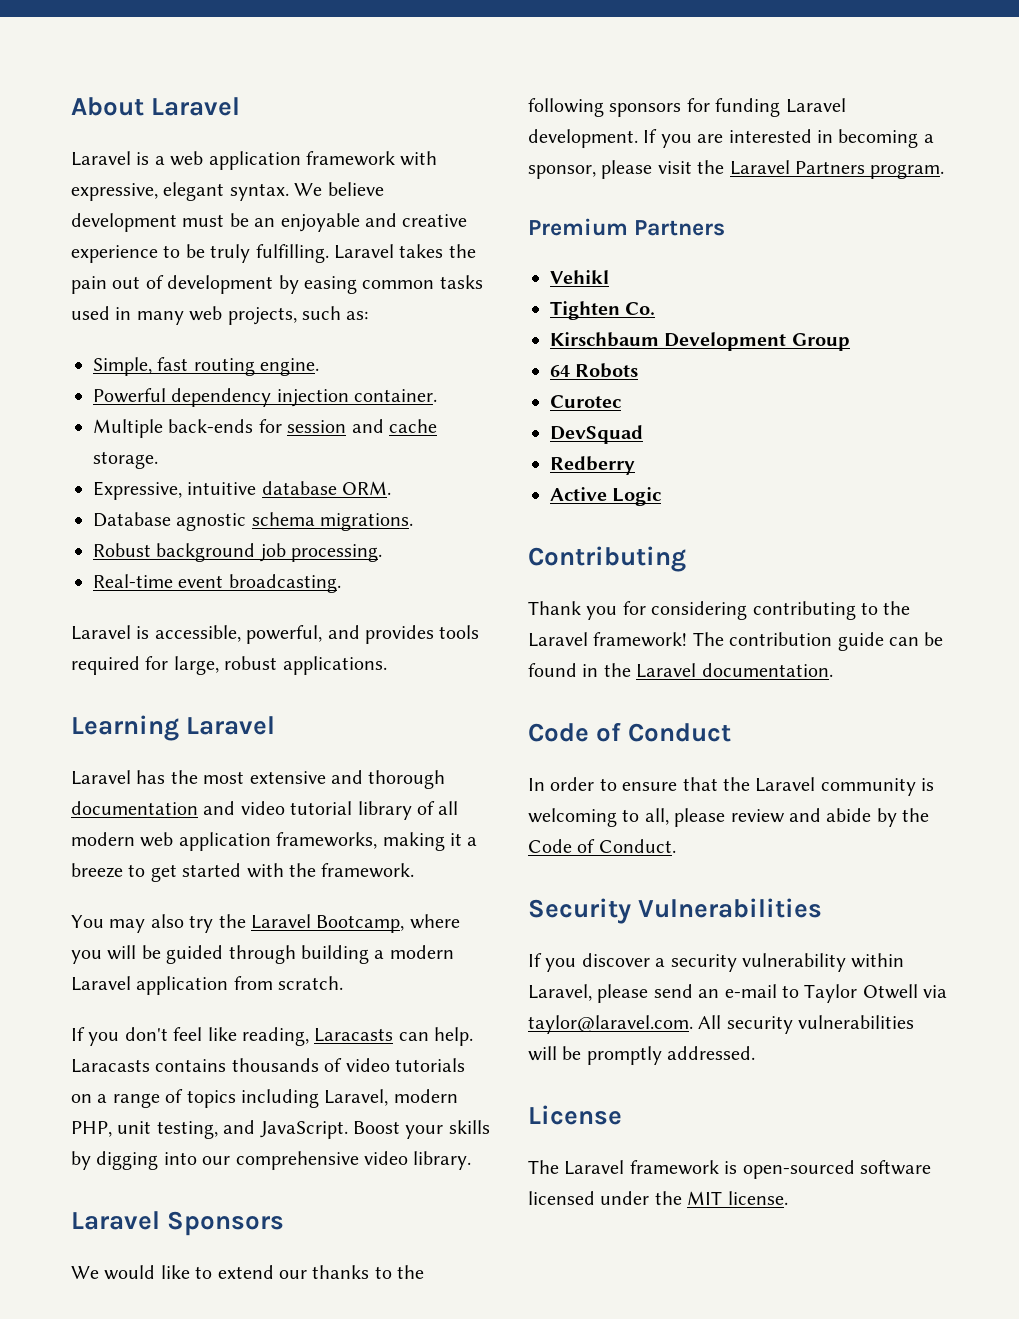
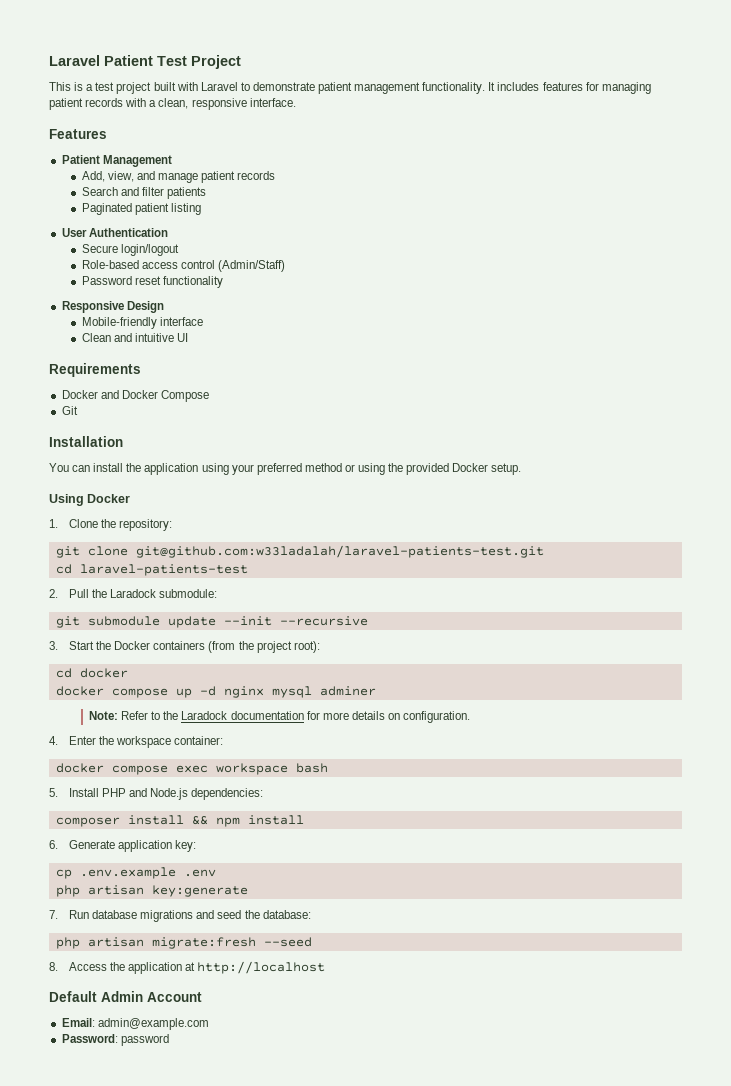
- About Laravel
- Laravel is a web application framework with expressive, elegant syntax. We believe development must be an enjoyable and creative experience to be truly fulfilling. Laravel takes the pain out of development by easing common tasks used in many web projects, such as:
- Simple, fast routing engine.
- Powerful dependency injection container.
- Multiple back-ends for session and cache storage.
- Expressive, intuitive database ORM.
- Database agnostic schema migrations.
- Robust background job processing.
- Real-time event broadcasting.
- Laravel is accessible, powerful, and provides tools required for large, robust applications.
- Learning Laravel
- Laravel has the most extensive and thorough documentation and video tutorial library of all modern web application frameworks, making it a breeze to get started with the framework.
- You may also try the Laravel Bootcamp, where you will be guided through building a modern Laravel application from scratch.
- If you don't feel like reading, Laracasts can help. Laracasts contains thousands of video tutorials on a range of topics including Laravel, modern PHP, unit testing, and JavaScript. Boost your skills by digging into our comprehensive video library.
- Laravel Sponsors
- We would like to extend our thanks to the following sponsors for funding Laravel development. If you are interested in becoming a sponsor, please visit the Laravel Partners program.
- Premium Partners
- Vehikl
- Tighten Co.
- Kirschbaum Development Group
- 64 Robots
- Curotec
- DevSquad
- Redberry
- Active Logic
- Contributing
- Thank you for considering contributing to the Laravel framework! The contribution guide can be found in the Laravel documentation.
- Code of Conduct
- In order to ensure that the Laravel community is welcoming to all, please review and abide by the Code of Conduct.
- Security Vulnerabilities
- If you discover a security vulnerability within Laravel, please send an e-mail to Taylor Otwell via taylor@laravel.com. All security vulnerabilities will be promptly addressed.
- License
- The Laravel framework is open-sourced software licensed under the MIT license.
+ Laravel Patient Test Project
+ This is a test project built with Laravel to demonstrate patient management functionality. It includes features for managing patient records with a clean, responsive interface.
+ Features
+ Patient Management
+ Add, view, and manage patient records
+ Search and filter patients
+ Paginated patient listing
+ User Authentication
+ Secure login/logout
+ Role-based access control (Admin/Staff)
+ Password reset functionality
+ Responsive Design
+ Mobile-friendly interface
+ Clean and intuitive UI
+ Requirements
+ Docker and Docker Compose
+ Git
+ Installation
+ You can install the application using your preferred method or using the provided Docker setup.
+ Using Docker
+ 1. Clone the repository:
+ git clone git@github.com:w33ladalah/laravel-patients-test.git
+ cd laravel-patients-test
+ 2. Pull the Laradock submodule:
+ git submodule update --init --recursive
+ 3. Start the Docker containers (from the project root):
+ cd docker
+ docker compose up -d nginx mysql adminer
+ Note: Refer to the Laradock documentation for more details on configuration.
+ 4. Enter the workspace container:
+ docker compose exec workspace bash
+ 5. Install PHP and Node.js dependencies:
+ composer install && npm install
+ 6. Generate application key:
+ cp .env.example .env
+ php artisan key:generate
+ 7. Run database migrations and seed the database:
+ php artisan migrate:fresh --seed
+ 8. Access the application at http://localhost
+ Default Admin Account
+ Email: admin@example.com
+ Password: password

